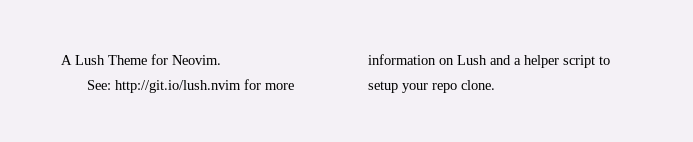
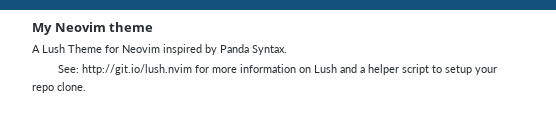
+ My Neovim theme
- A Lush Theme for Neovim.
+ A Lush Theme for Neovim inspired by Panda Syntax.

